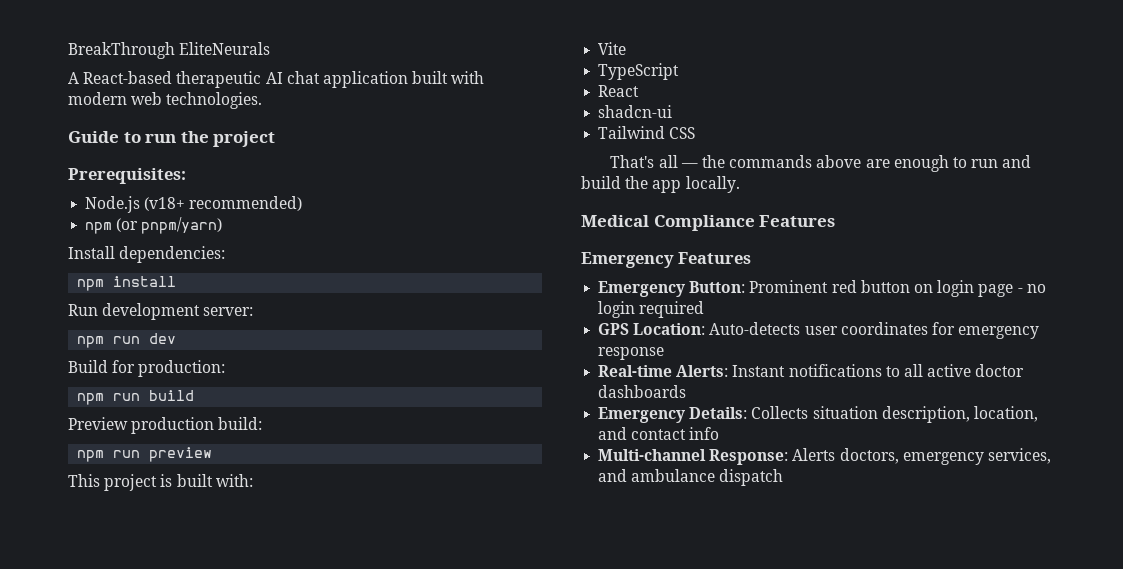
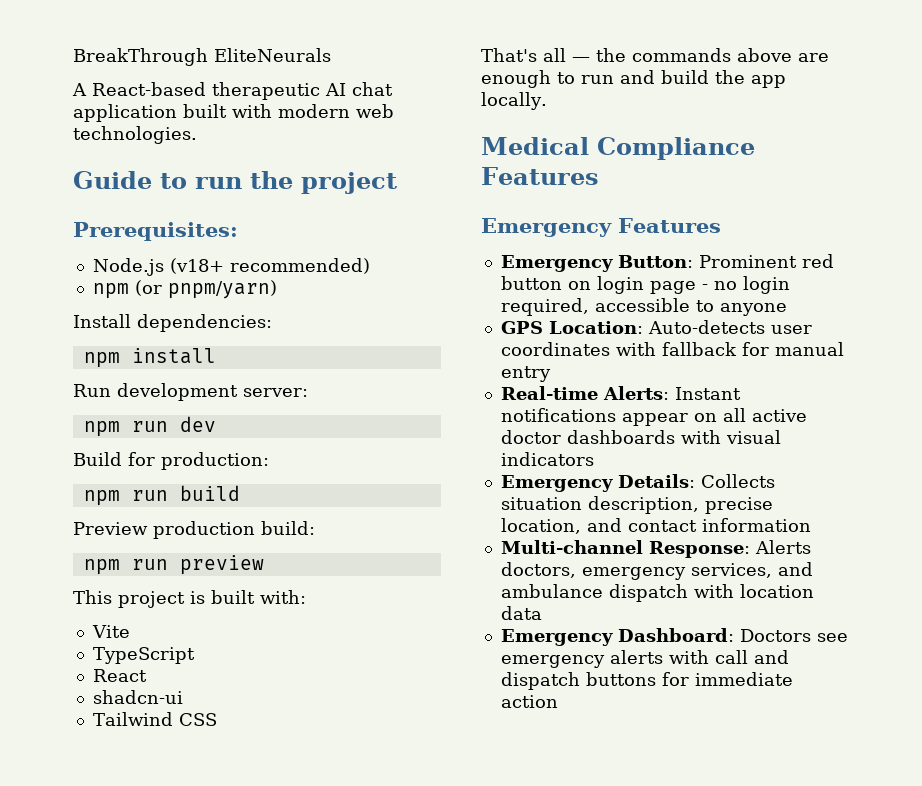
- Emergency Button: Prominent red button on login page - no login required
+ Emergency Button: Prominent red button on login page - no login required, accessible to anyone
- GPS Location: Auto-detects user coordinates for emergency response
+ GPS Location: Auto-detects user coordinates with fallback for manual entry
- Real-time Alerts: Instant notifications to all active doctor dashboards
+ Real-time Alerts: Instant notifications appear on all active doctor dashboards with visual indicators
- Emergency Details: Collects situation description, location, and contact info
+ Emergency Details: Collects situation description, precise location, and contact information
- Multi-channel Response: Alerts doctors, emergency services, and ambulance dispatch
+ Multi-channel Response: Alerts doctors, emergency services, and ambulance dispatch with location data
+ Emergency Dashboard: Doctors see emergency alerts with call and dispatch buttons for immediate action

